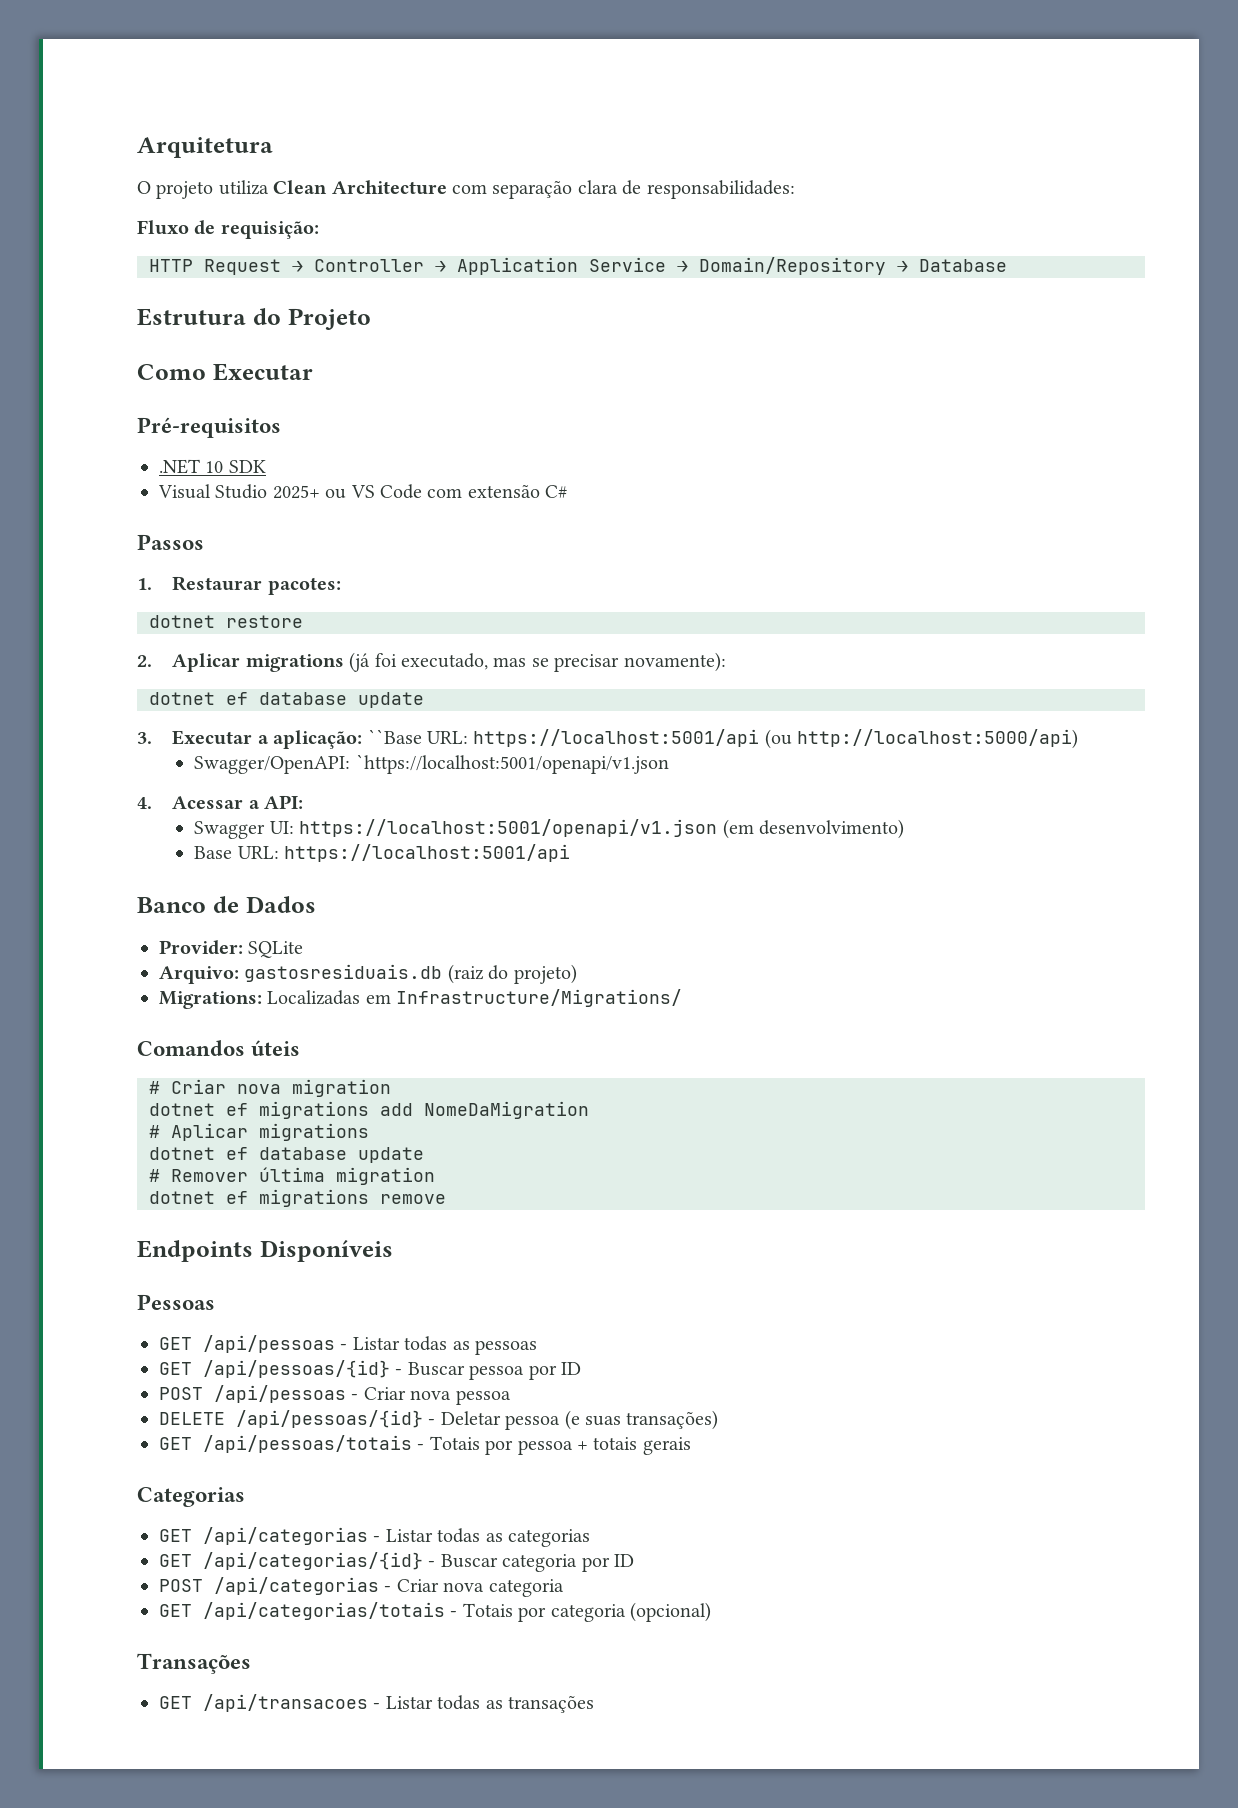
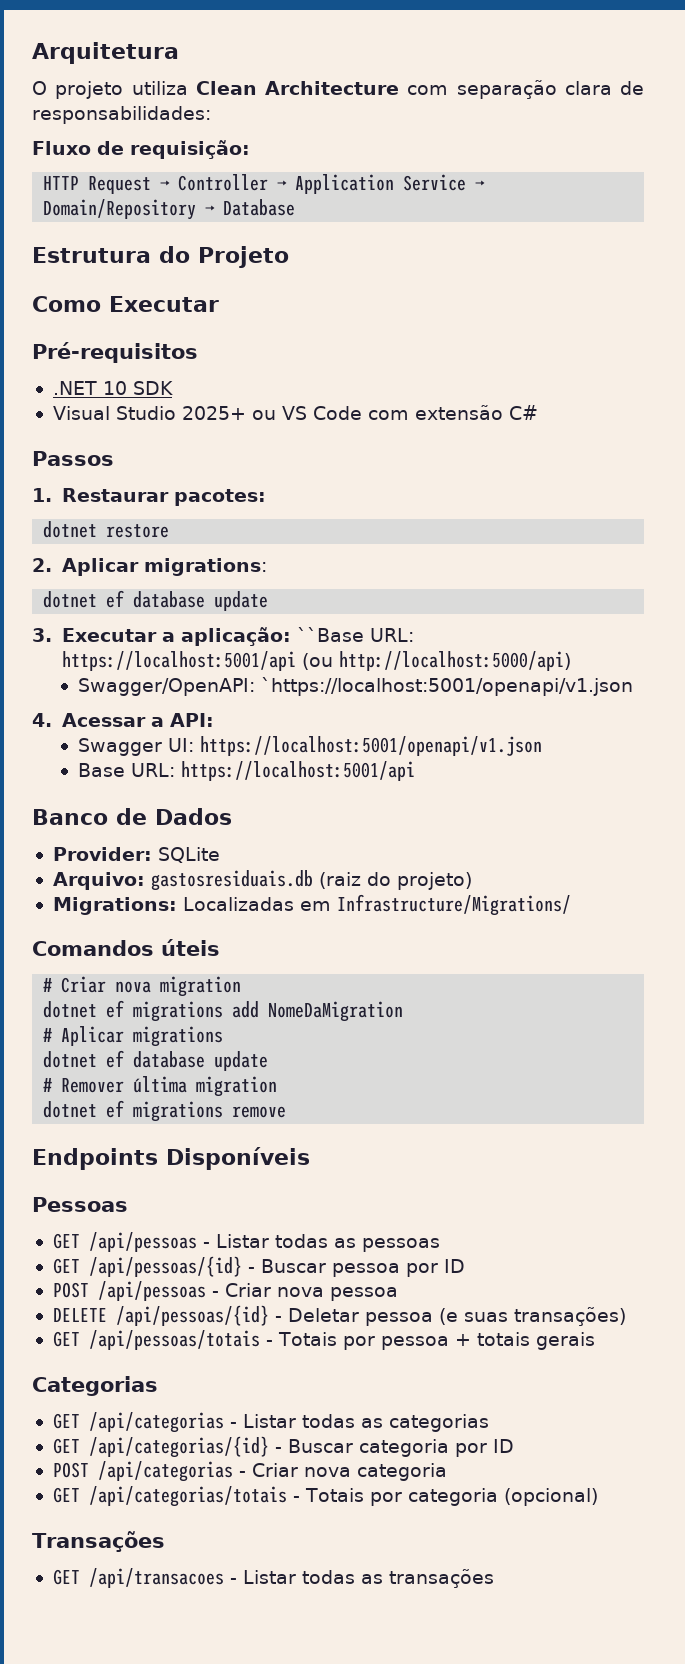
- 2. Aplicar migrations (já foi executado, mas se precisar novamente):
+ 2. Aplicar migrations:
- Swagger UI: https://localhost:5001/openapi/v1.json (em desenvolvimento)
+ Swagger UI: https://localhost:5001/openapi/v1.json

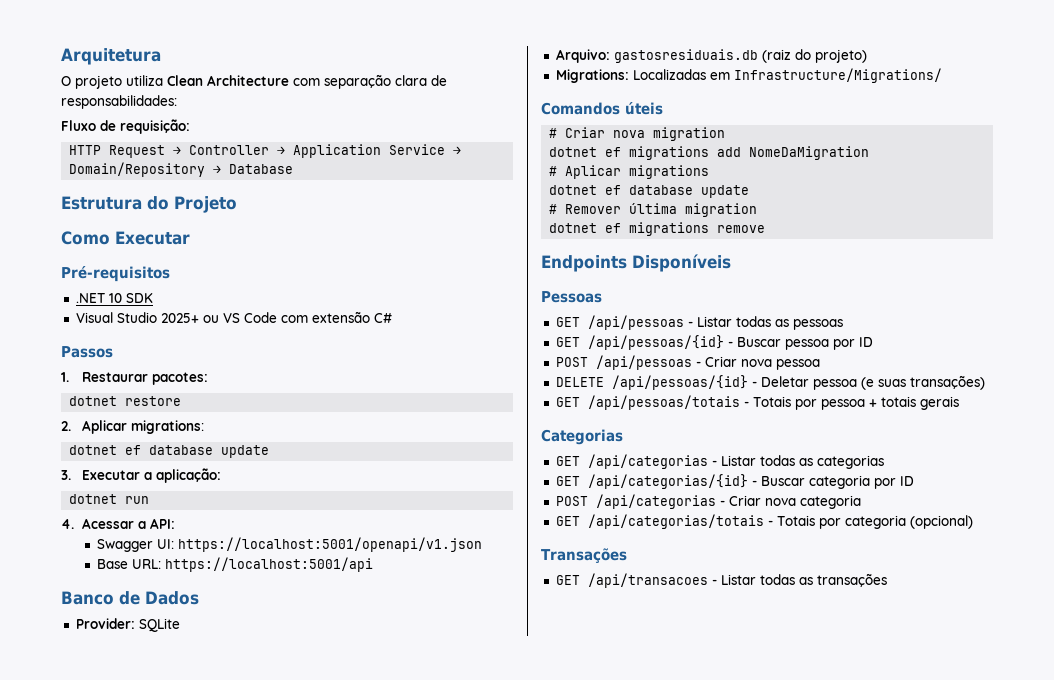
- 3. Executar a aplicação: ``Base URL: https://localhost:5001/api (ou http://localhost:5000/api)
- Swagger/OpenAPI: `https://localhost:5001/openapi/v1.json
+ 3. Executar a aplicação:
+ dotnet run

